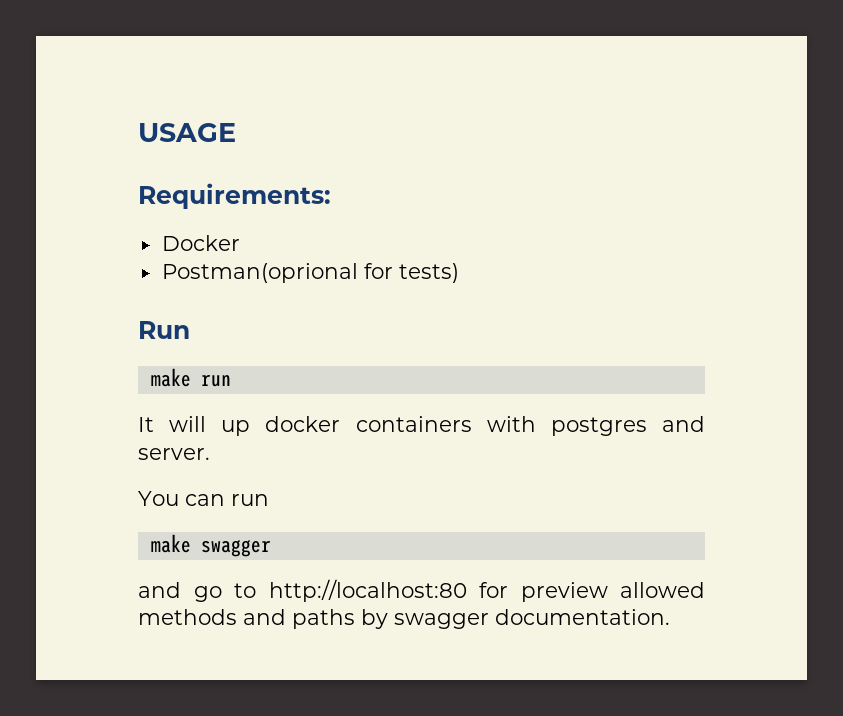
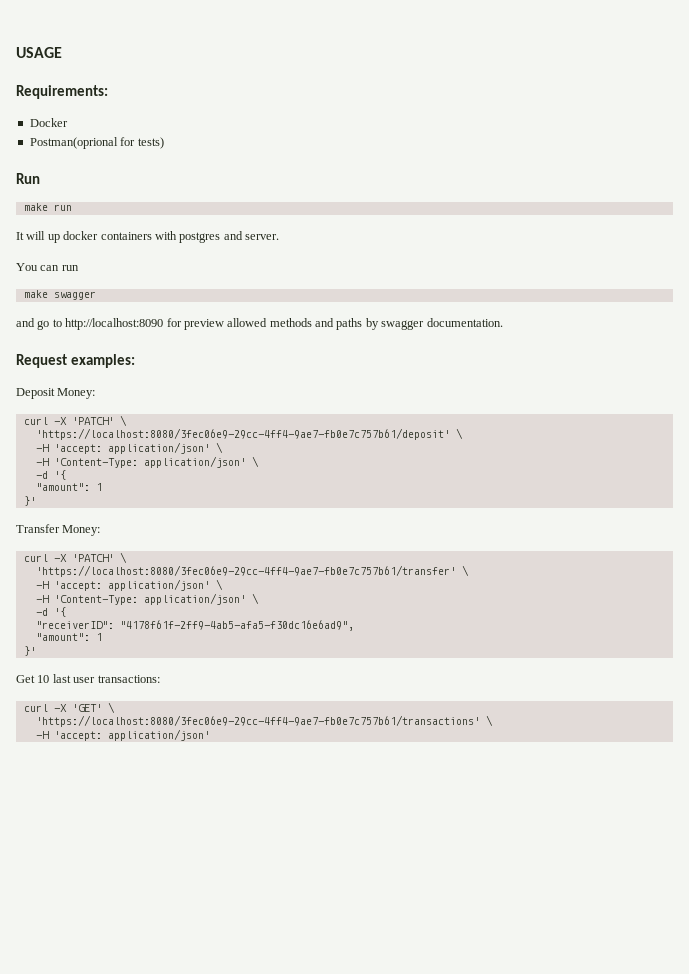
- and go to http://localhost:80 for preview allowed methods and paths by swagger documentation.
+ and go to http://localhost:8090 for preview allowed methods and paths by swagger documentation.
+ Request examples:
+ Deposit Money:
+ curl -X 'PATCH' \
+ 'https://localhost:8080/3fec06e9-29cc-4ff4-9ae7-fb0e7c757b61/deposit' \
+ -H 'accept: application/json' \
+ -H 'Content-Type: application/json' \
+ -d '{
+ "amount": 1
+ }'
+ Transfer Money:
+ curl -X 'PATCH' \
+ 'https://localhost:8080/3fec06e9-29cc-4ff4-9ae7-fb0e7c757b61/transfer' \
+ -H 'accept: application/json' \
+ -H 'Content-Type: application/json' \
+ -d '{
+ "receiverID": "4178f61f-2ff9-4ab5-afa5-f30dc16e6ad9",
+ "amount": 1
+ }'
+ Get 10 last user transactions:
+ curl -X 'GET' \
+ 'https://localhost:8080/3fec06e9-29cc-4ff4-9ae7-fb0e7c757b61/transactions' \
+ -H 'accept: application/json'

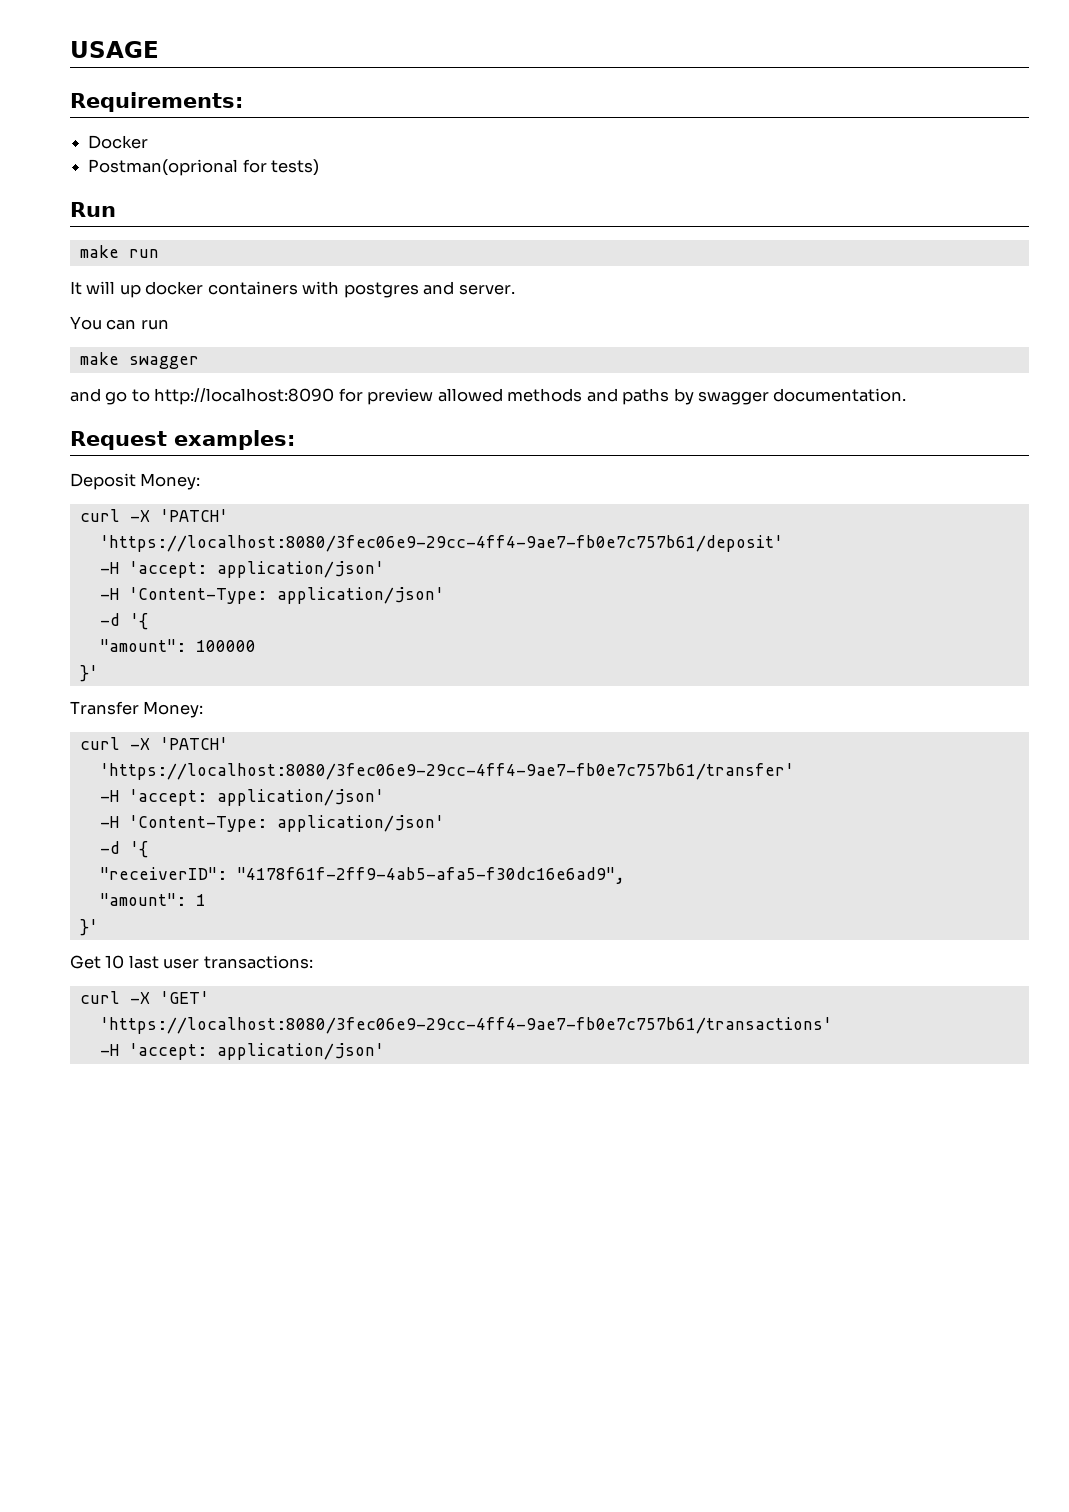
  Deposit Money:
- curl -X 'PATCH' \
+ curl -X 'PATCH'
- 'https://localhost:8080/3fec06e9-29cc-4ff4-9ae7-fb0e7c757b61/deposit' \
- -H 'accept: application/json' \
- -H 'Content-Type: application/json' \
+ 'https://localhost:8080/3fec06e9-29cc-4ff4-9ae7-fb0e7c757b61/deposit'
+ -H 'accept: application/json'
+ -H 'Content-Type: application/json'
  -d '{
- "amount": 1
+ "amount": 100000
  Transfer Money:
- curl -X 'PATCH' \
+ curl -X 'PATCH'
- 'https://localhost:8080/3fec06e9-29cc-4ff4-9ae7-fb0e7c757b61/transfer' \
- -H 'accept: application/json' \
- -H 'Content-Type: application/json' \
+ 'https://localhost:8080/3fec06e9-29cc-4ff4-9ae7-fb0e7c757b61/transfer'
+ -H 'accept: application/json'
+ -H 'Content-Type: application/json'
- curl -X 'GET' \
+ curl -X 'GET'
- 'https://localhost:8080/3fec06e9-29cc-4ff4-9ae7-fb0e7c757b61/transactions' \
+ 'https://localhost:8080/3fec06e9-29cc-4ff4-9ae7-fb0e7c757b61/transactions'

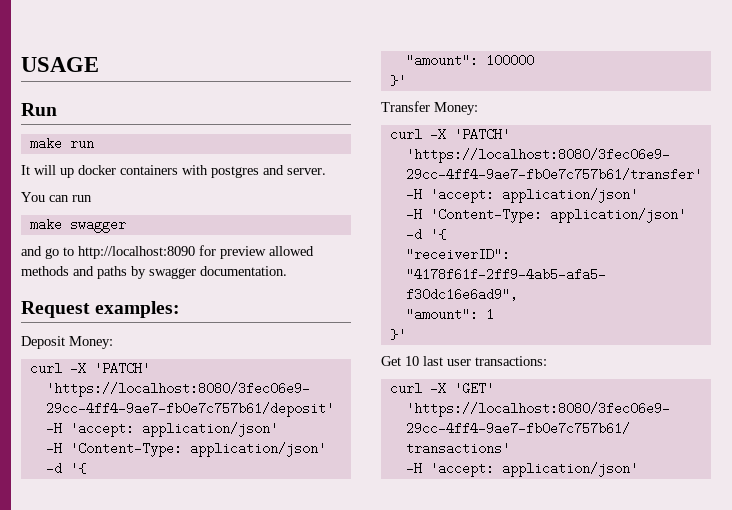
- Requirements:
- Docker
- Postman(oprional for tests)

